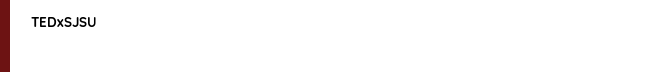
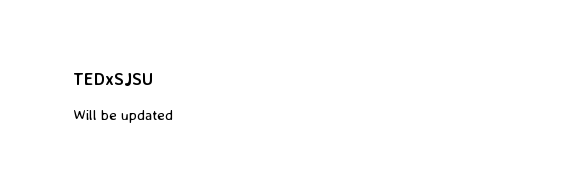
+ Will be updated

